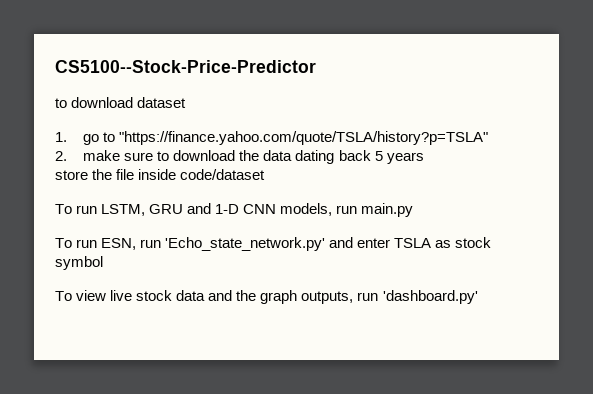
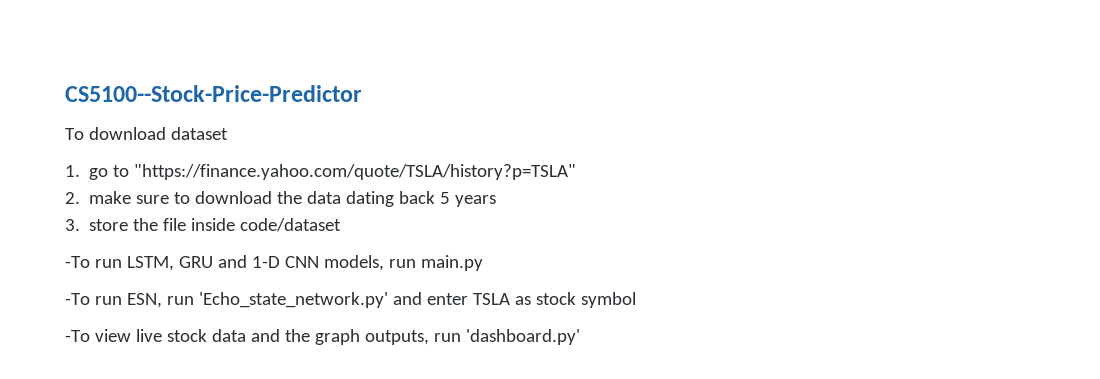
- to download dataset
+ To download dataset
- store the file inside code/dataset
+ 3. store the file inside code/dataset
- To run LSTM, GRU and 1-D CNN models, run main.py
+ -To run LSTM, GRU and 1-D CNN models, run main.py
- To run ESN, run 'Echo_state_network.py' and enter TSLA as stock symbol
+ -To run ESN, run 'Echo_state_network.py' and enter TSLA as stock symbol
- To view live stock data and the graph outputs, run 'dashboard.py'
+ -To view live stock data and the graph outputs, run 'dashboard.py'

